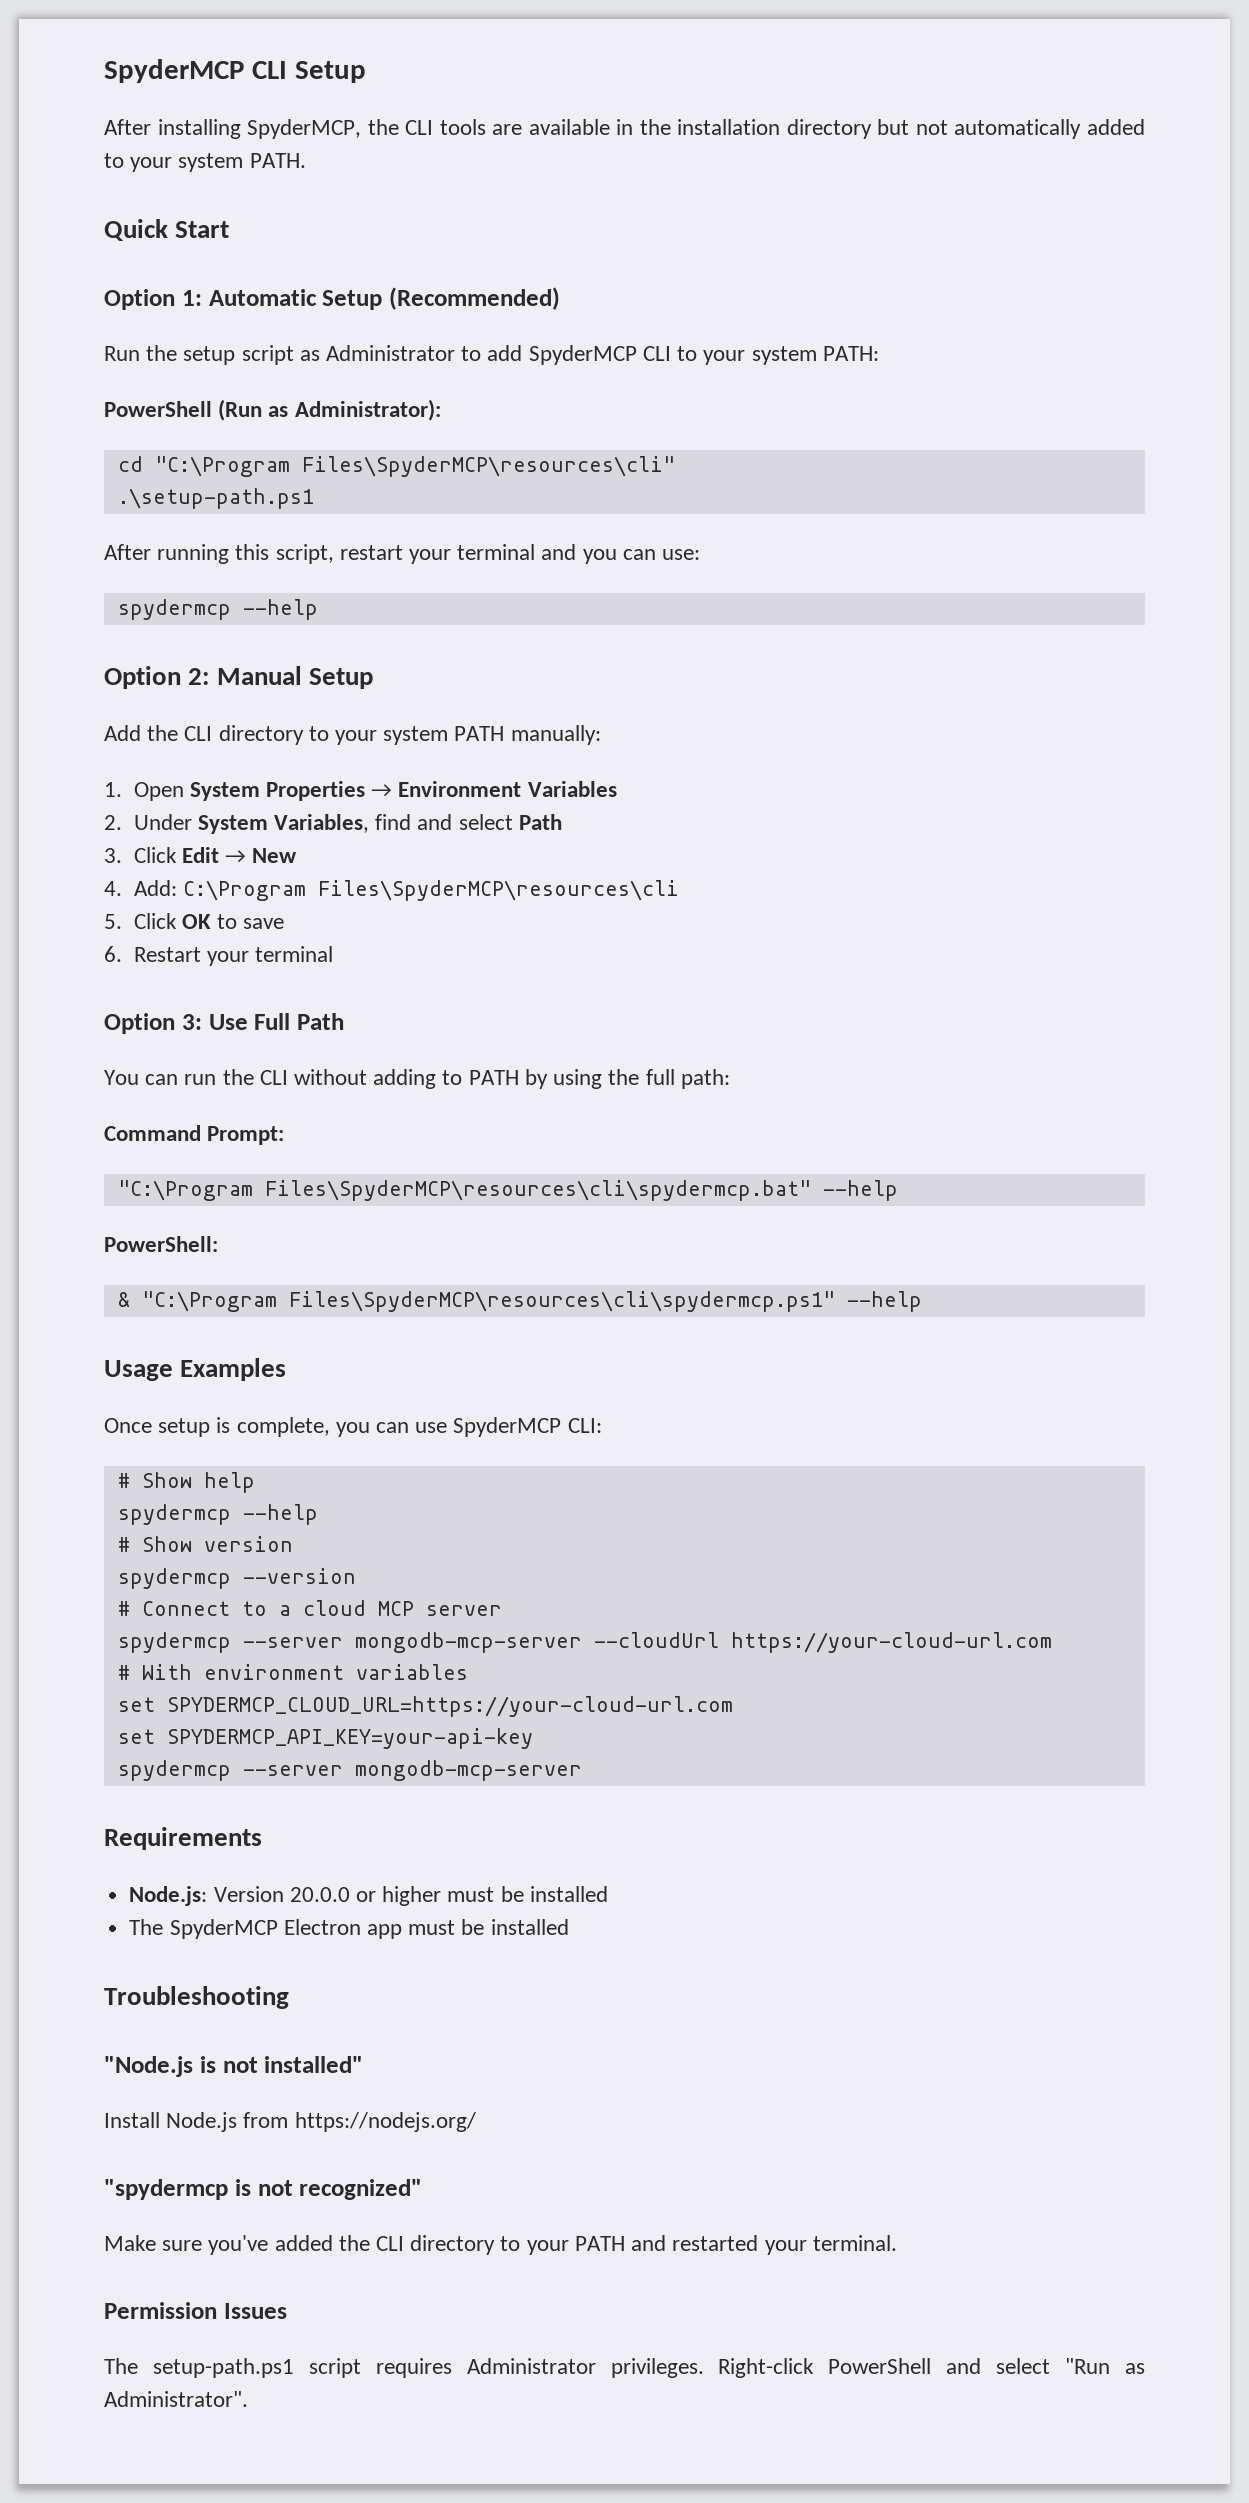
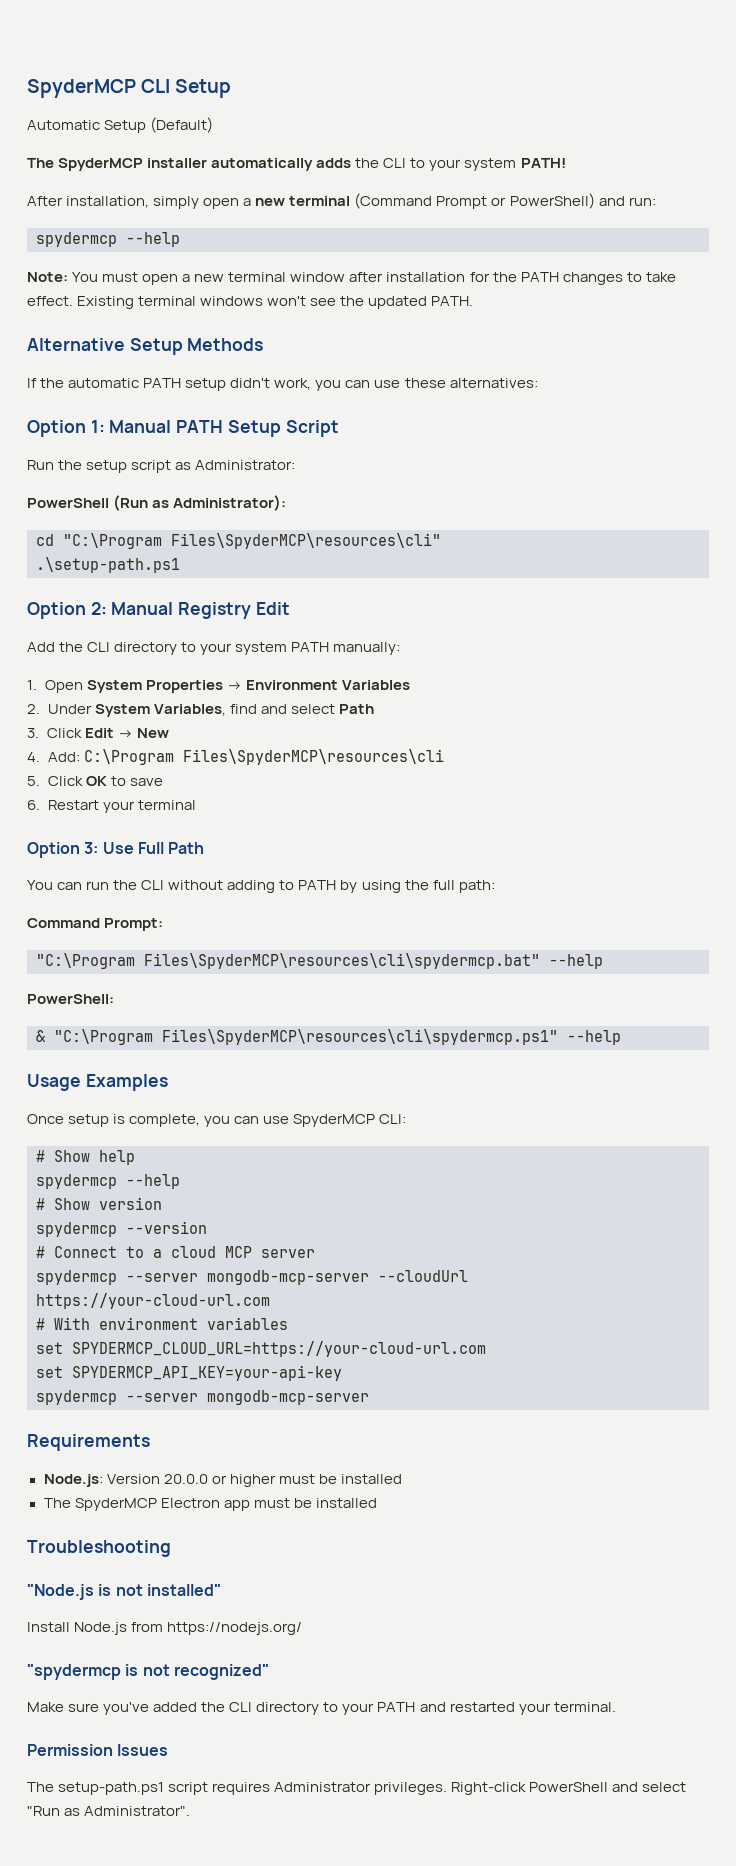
- After installing SpyderMCP, the CLI tools are available in the installation directory but not automatically added to your system PATH.
- Quick Start
- Option 1: Automatic Setup (Recommended)
+ Automatic Setup (Default)
+ The SpyderMCP installer automatically adds the CLI to your system PATH!
+ After installation, simply open a new terminal (Command Prompt or PowerShell) and run:
+ spydermcp --help
+ Note: You must open a new terminal window after installation for the PATH changes to take effect. Existing terminal windows won't see the updated PATH.
+ Alternative Setup Methods
+ If the automatic PATH setup didn't work, you can use these alternatives:
+ Option 1: Manual PATH Setup Script
- Run the setup script as Administrator to add SpyderMCP CLI to your system PATH:
+ Run the setup script as Administrator:
- After running this script, restart your terminal and you can use:
- spydermcp --help
- Option 2: Manual Setup
+ Option 2: Manual Registry Edit

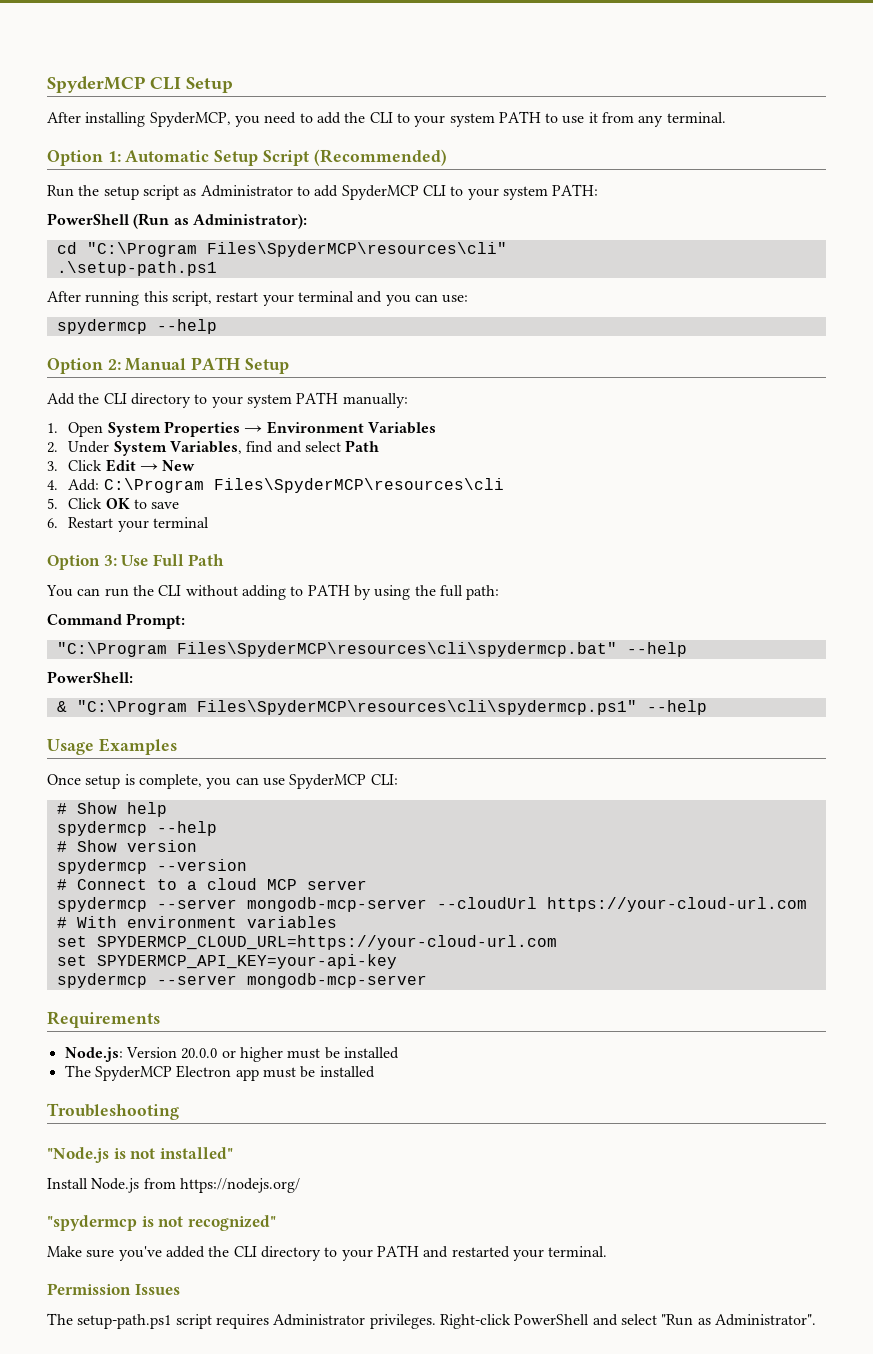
- Automatic Setup (Default)
- The SpyderMCP installer automatically adds the CLI to your system PATH!
- After installation, simply open a new terminal (Command Prompt or PowerShell) and run:
- spydermcp --help
- Note: You must open a new terminal window after installation for the PATH changes to take effect. Existing terminal windows won't see the updated PATH.
- Alternative Setup Methods
- If the automatic PATH setup didn't work, you can use these alternatives:
+ After installing SpyderMCP, you need to add the CLI to your system PATH to use it from any terminal.
- Option 1: Manual PATH Setup Script
+ Option 1: Automatic Setup Script (Recommended)
- Run the setup script as Administrator:
+ Run the setup script as Administrator to add SpyderMCP CLI to your system PATH:
+ After running this script, restart your terminal and you can use:
+ spydermcp --help
- Option 2: Manual Registry Edit
+ Option 2: Manual PATH Setup

